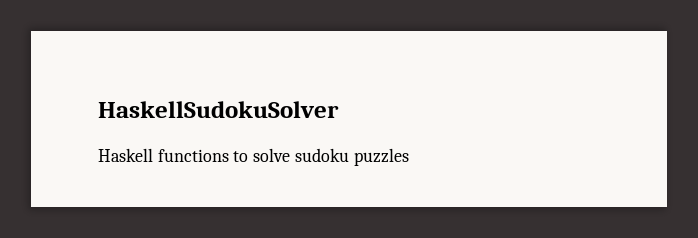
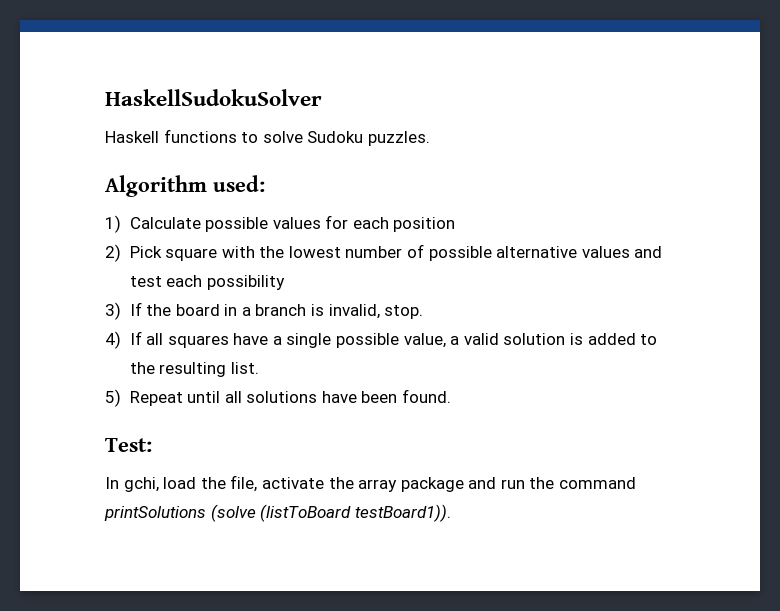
- Haskell functions to solve sudoku puzzles
+ Haskell functions to solve Sudoku puzzles.
+ Algorithm used:
+ 1) Calculate possible values for each position
+ 2) Pick square with the lowest number of possible alternative values and test each possibility
+ 3) If the board in a branch is invalid, stop.
+ 4) If all squares have a single possible value, a valid solution is added to the resulting list.
+ 5) Repeat until all solutions have been found.
+ Test:
+ In gchi, load the file, activate the array package and run the command printSolutions (solve (listToBoard testBoard1)).

